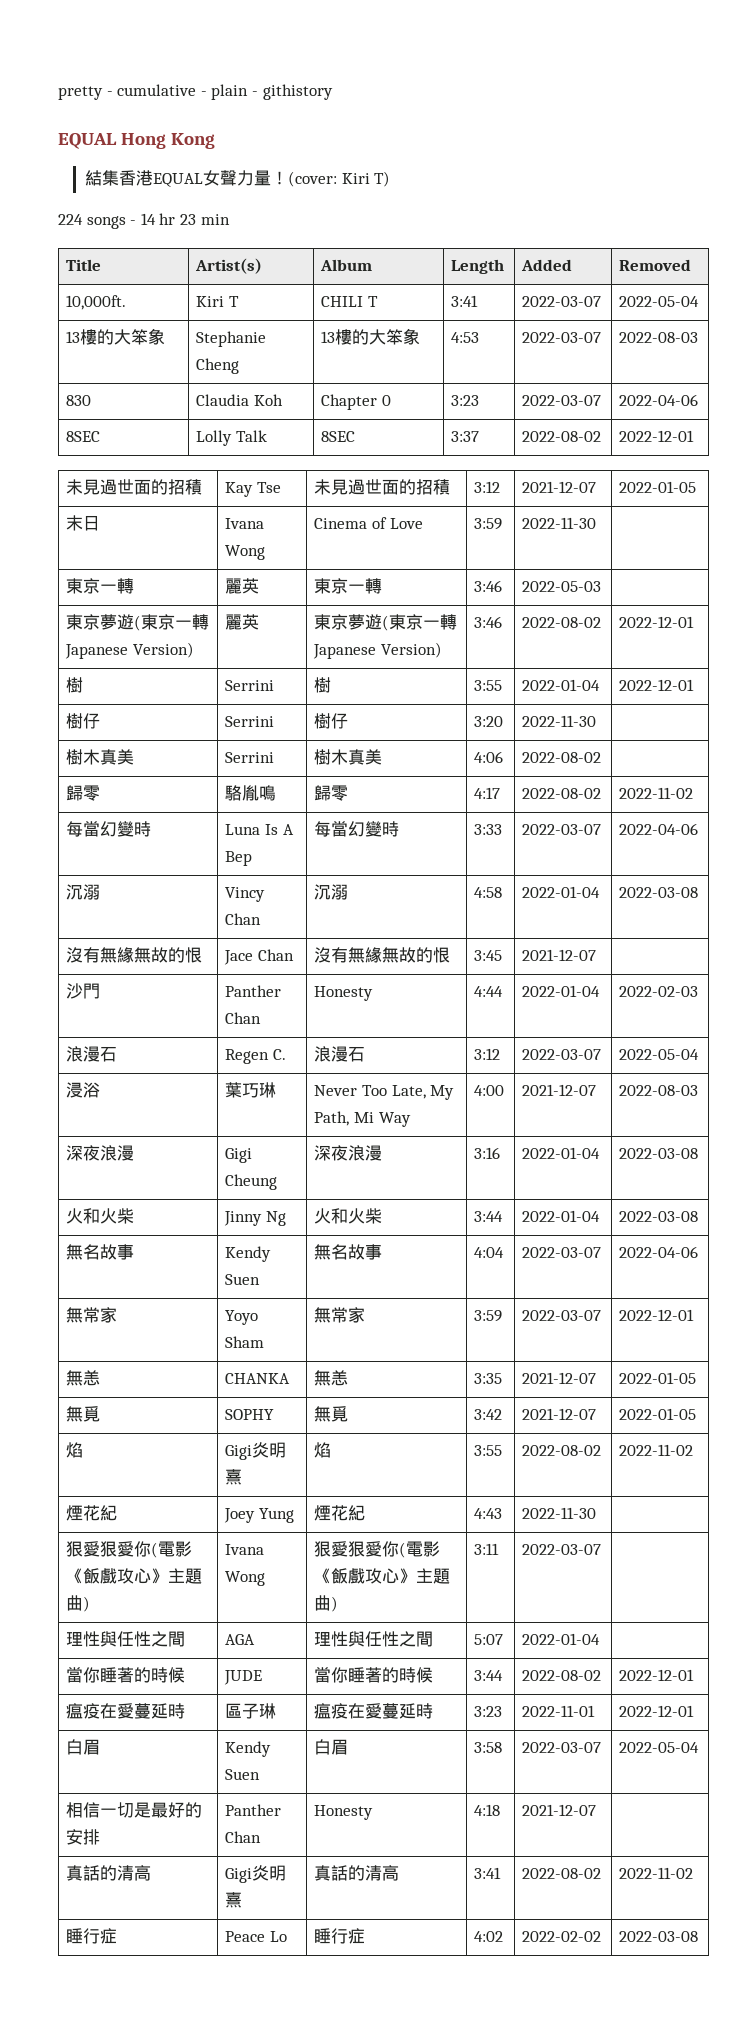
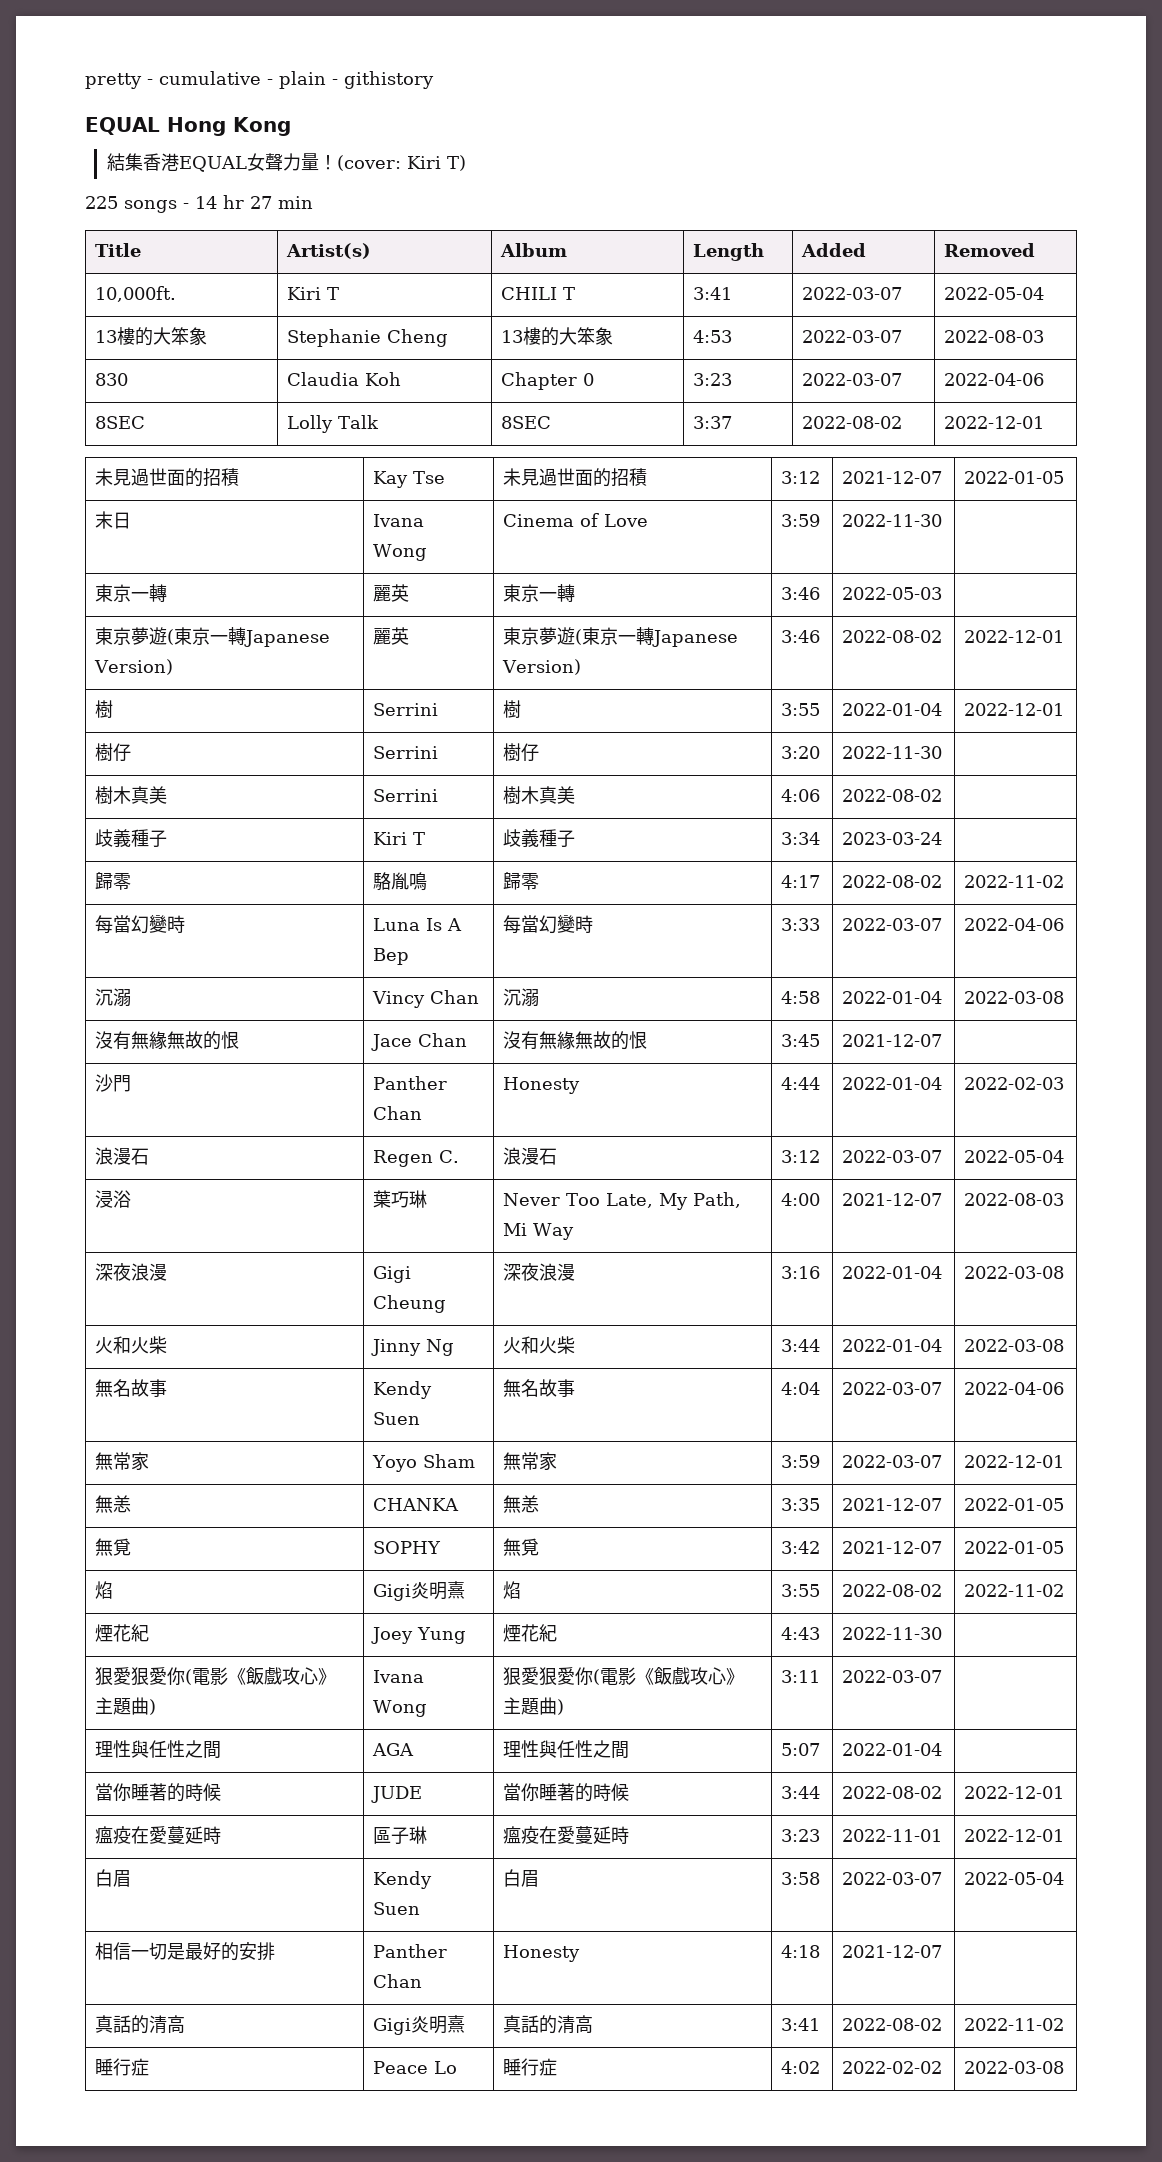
- 224 songs - 14 hr 23 min
+ 225 songs - 14 hr 27 min
+ 歧義種子 | Kiri T | 歧義種子 | 3:34 | 2023-03-24 |

